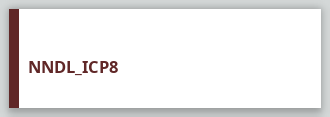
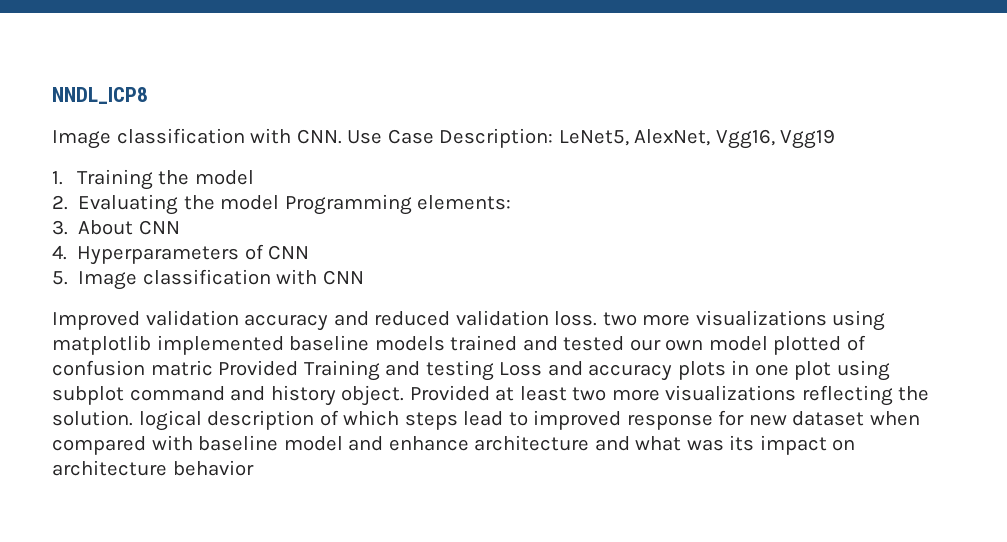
+ Image classification with CNN. Use Case Description: LeNet5, AlexNet, Vgg16, Vgg19
+ 1. Training the model
+ 2. Evaluating the model Programming elements:
+ 3. About CNN
+ 4. Hyperparameters of CNN
+ 5. Image classification with CNN
+ Improved validation accuracy and reduced validation loss. two more visualizations using matplotlib implemented baseline models trained and tested our own model plotted of confusion matric Provided Training and testing Loss and accuracy plots in one plot using subplot command and history object. Provided at least two more visualizations reflecting the solution. logical description of which steps lead to improved response for new dataset when compared with baseline model and enhance architecture and what was its impact on architecture behavior

